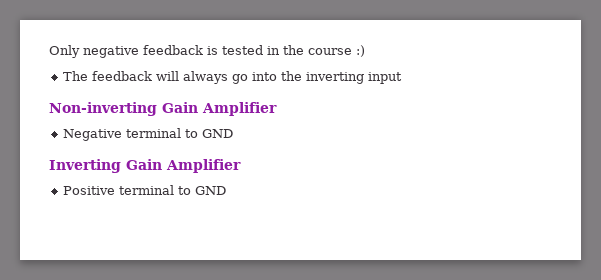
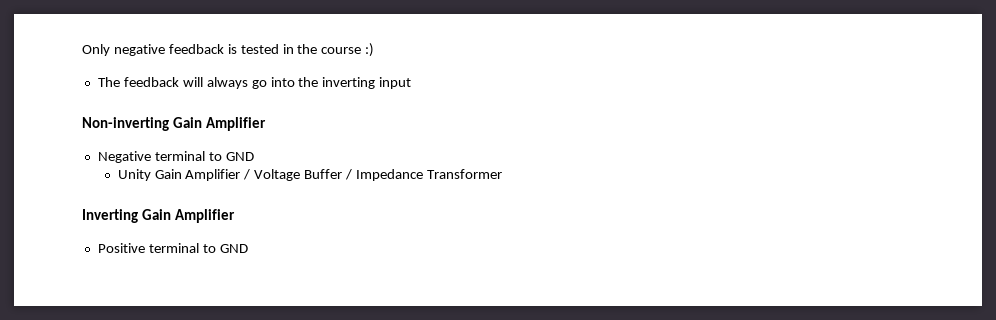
+ Unity Gain Amplifier / Voltage Buffer / Impedance Transformer

